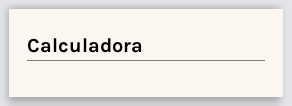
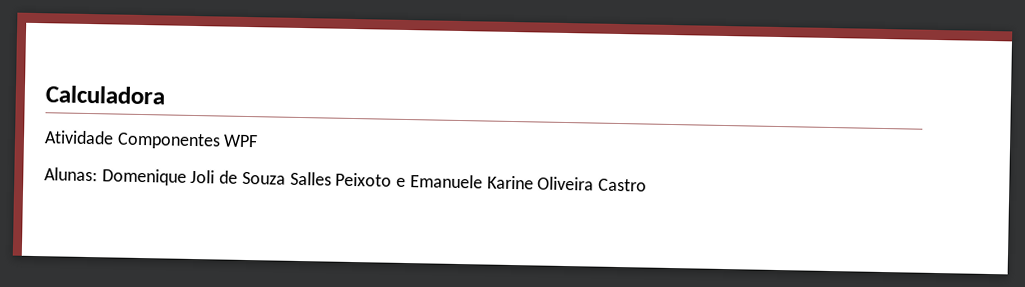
+ Atividade Componentes WPF
+ Alunas: Domenique Joli de Souza Salles Peixoto e Emanuele Karine Oliveira Castro

